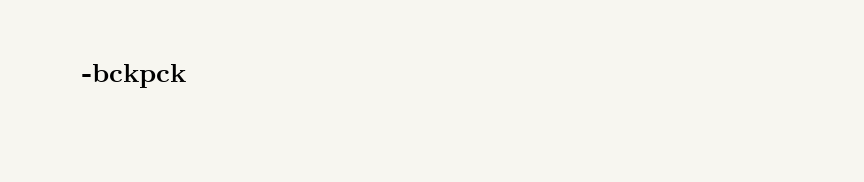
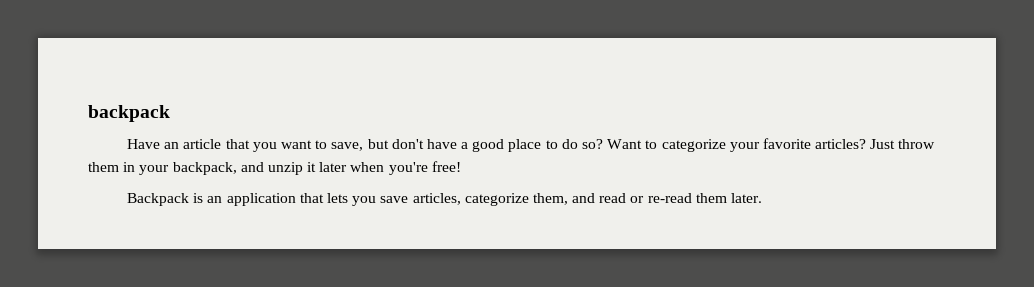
- -bckpck
+ backpack
+ Have an article that you want to save, but don't have a good place to do so? Want to categorize your favorite articles? Just throw them in your backpack, and unzip it later when you're free!
+ Backpack is an application that lets you save articles, categorize them, and read or re-read them later.

